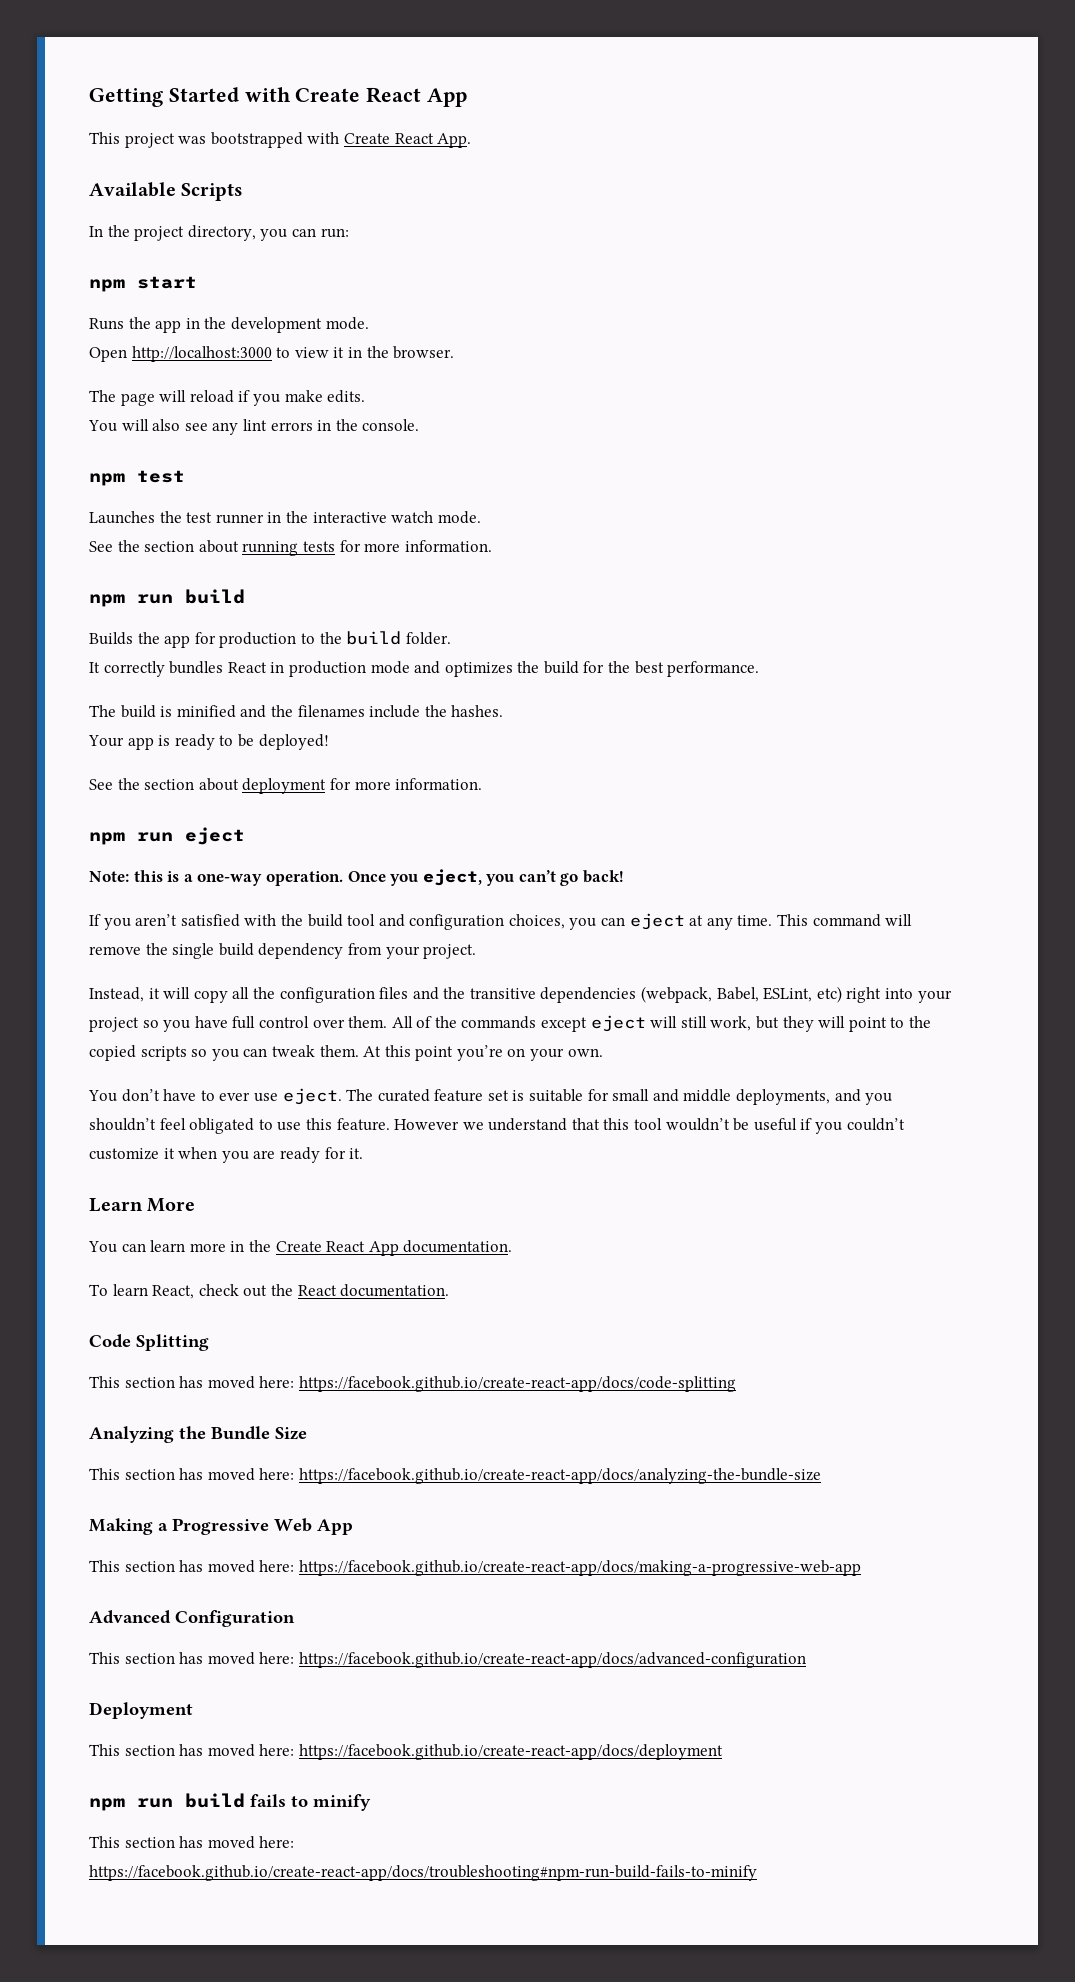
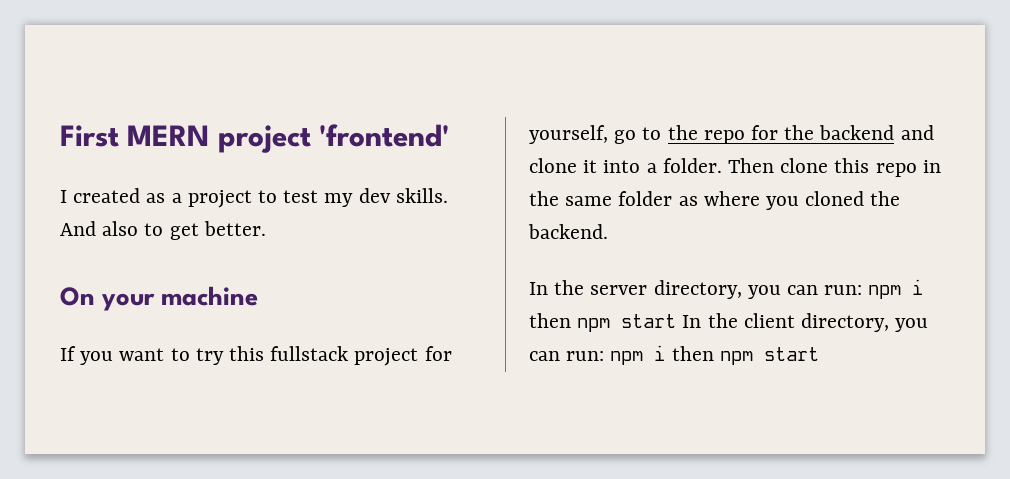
- Getting Started with Create React App
- This project was bootstrapped with Create React App.
- Available Scripts
- In the project directory, you can run:
- npm start
- Runs the app in the development mode.
- Open http://localhost:3000 to view it in the browser.
- The page will reload if you make edits.
- You will also see any lint errors in the console.
- npm test
- Launches the test runner in the interactive watch mode.
- See the section about running tests for more information.
- npm run build
- Builds the app for production to the build folder.
- It correctly bundles React in production mode and optimizes the build for the best performance.
- The build is minified and the filenames include the hashes.
- Your app is ready to be deployed!
- See the section about deployment for more information.
- npm run eject
- Note: this is a one-way operation. Once you eject, you can’t go back!
- If you aren’t satisfied with the build tool and configuration choices, you can eject at any time. This command will remove the single build dependency from your project.
- Instead, it will copy all the configuration files and the transitive dependencies (webpack, Babel, ESLint, etc) right into your project so you have full control over them. All of the commands except eject will still work, but they will point to the copied scripts so you can tweak them. At this point you’re on your own.
- You don’t have to ever use eject. The curated feature set is suitable for small and middle deployments, and you shouldn’t feel obligated to use this feature. However we understand that this tool wouldn’t be useful if you couldn’t customize it when you are ready for it.
- Learn More
- You can learn more in the Create React App documentation.
- To learn React, check out the React documentation.
- Code Splitting
- This section has moved here: https://facebook.github.io/create-react-app/docs/code-splitting
- Analyzing the Bundle Size
- This section has moved here: https://facebook.github.io/create-react-app/docs/analyzing-the-bundle-size
- Making a Progressive Web App
- This section has moved here: https://facebook.github.io/create-react-app/docs/making-a-progressive-web-app
- Advanced Configuration
- This section has moved here: https://facebook.github.io/create-react-app/docs/advanced-configuration
- Deployment
- This section has moved here: https://facebook.github.io/create-react-app/docs/deployment
- npm run build fails to minify
- This section has moved here: https://facebook.github.io/create-react-app/docs/troubleshooting#npm-run-build-fails-to-minify
+ First MERN project 'frontend'
+ I created as a project to test my dev skills. And also to get better.
+ On your machine
+ If you want to try this fullstack project for yourself, go to the repo for the backend and clone it into a folder. Then clone this repo in the same folder as where you cloned the backend.
+ In the server directory, you can run: npm i then npm start In the client directory, you can run: npm i then npm start

